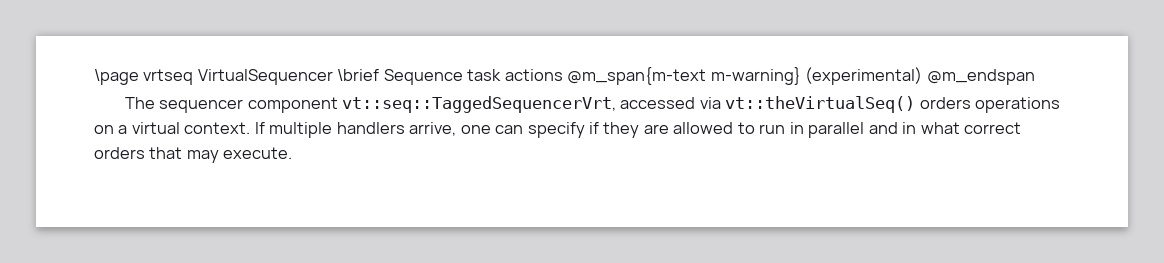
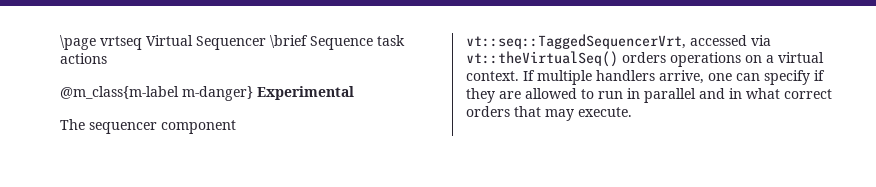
- \page vrtseq VirtualSequencer \brief Sequence task actions @m_span{m-text m-warning} (experimental) @m_endspan
+ \page vrtseq Virtual Sequencer \brief Sequence task actions
+ @m_class{m-label m-danger} Experimental

